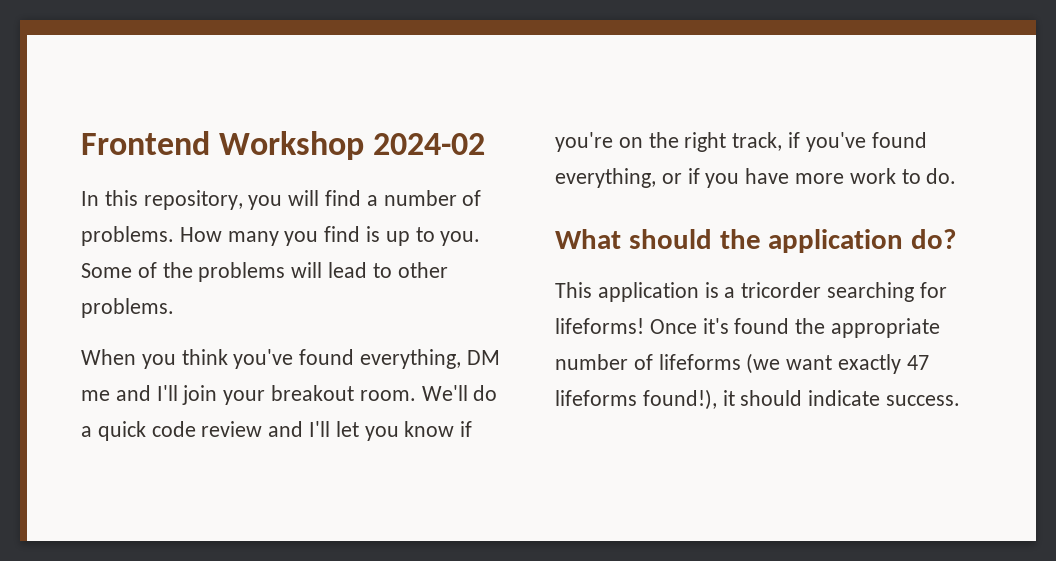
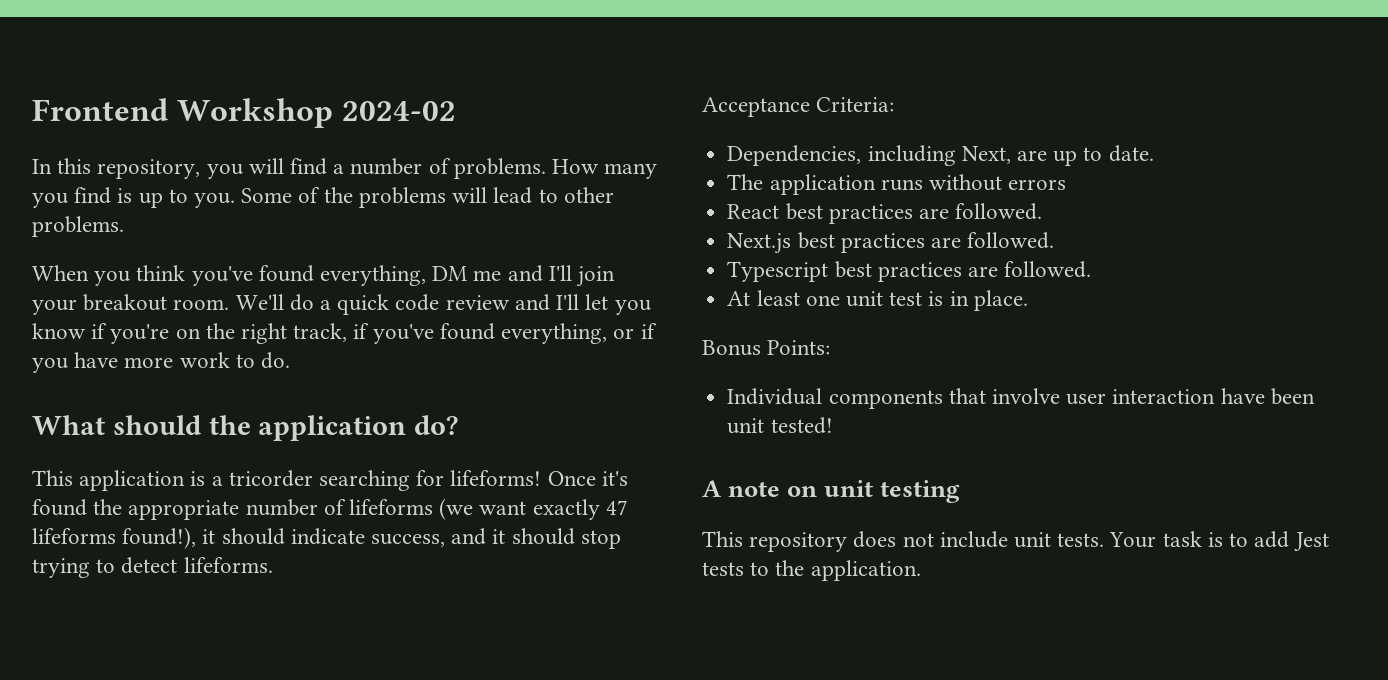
- Once it's found the appropriate number of lifeforms (we want exactly 47 lifeforms found!), it should indicate success.
+ Once it's found the appropriate number of lifeforms (we want exactly 47 lifeforms found!), it should indicate success, and it should stop trying to detect lifeforms.
+ Acceptance Criteria:
+ Dependencies, including Next, are up to date.
+ The application runs without errors
+ React best practices are followed.
+ Next.js best practices are followed.
+ Typescript best practices are followed.
+ At least one unit test is in place.
+ Bonus Points:
+ Individual components that involve user interaction have been unit tested!
+ A note on unit testing
+ This repository does not include unit tests. Your task is to add Jest tests to the application.

